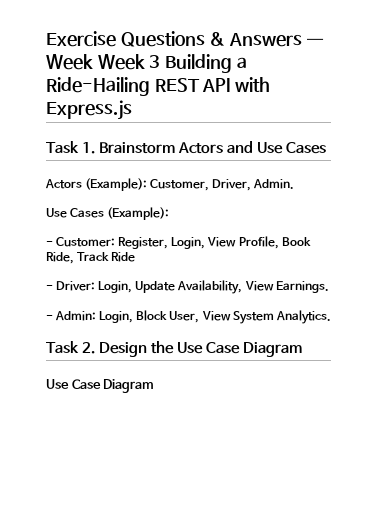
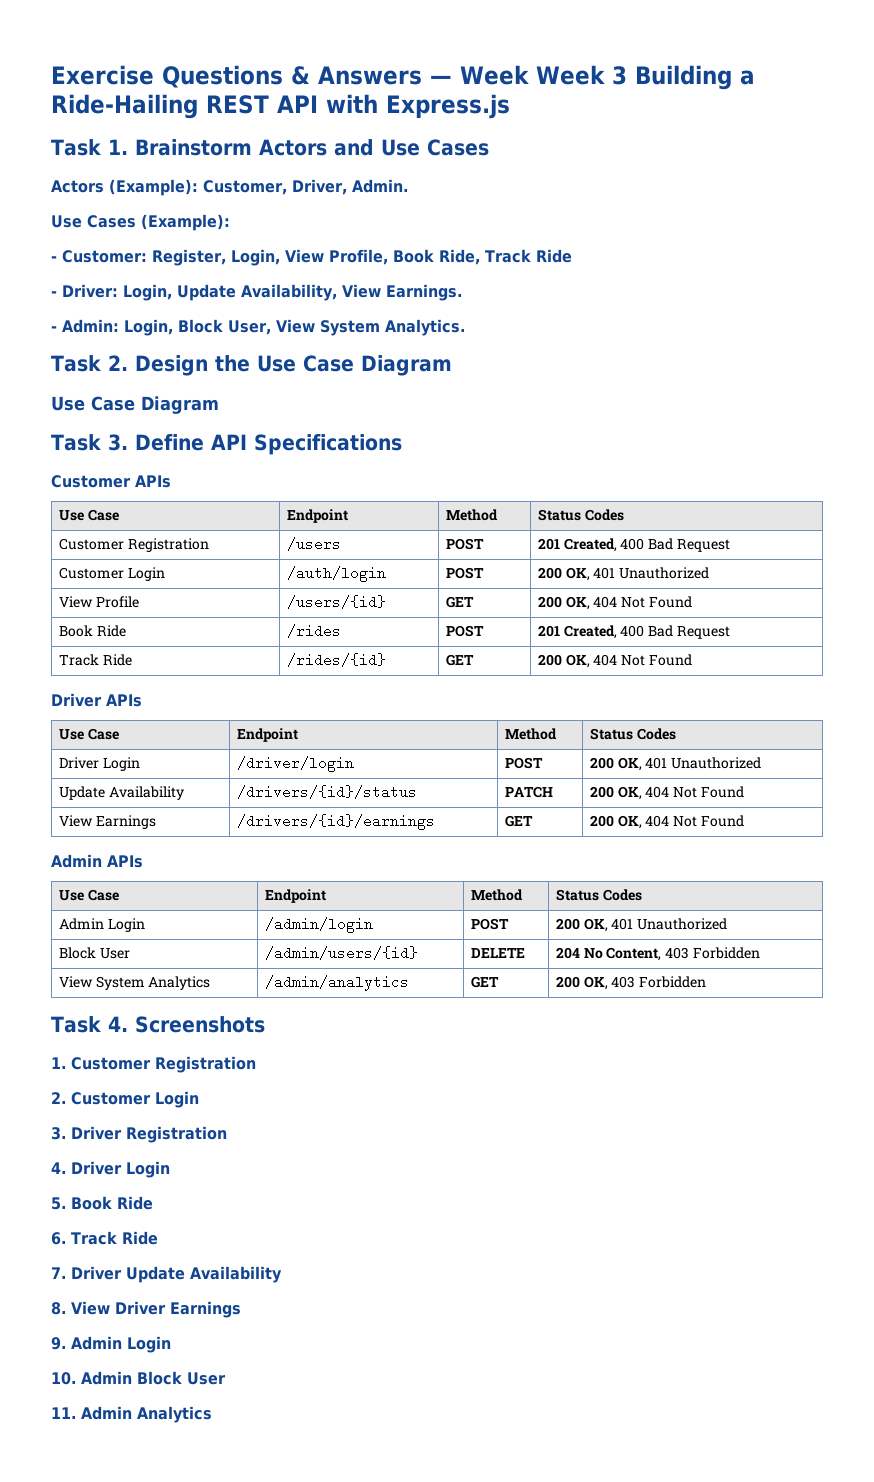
+ Task 3. Define API Specifications
+ Customer APIs
+ Use Case | Endpoint | Method | Status Codes
+ Customer Registration | /users | POST | 201 Created, 400 Bad Request
+ Customer Login | /auth/login | POST | 200 OK, 401 Unauthorized
+ View Profile | /users/{id} | GET | 200 OK, 404 Not Found
+ Book Ride | /rides | POST | 201 Created, 400 Bad Request
+ Track Ride | /rides/{id} | GET | 200 OK, 404 Not Found
+ Driver APIs
+ Use Case | Endpoint | Method | Status Codes
+ Driver Login | /driver/login | POST | 200 OK, 401 Unauthorized
+ Update Availability | /drivers/{id}/status | PATCH | 200 OK, 404 Not Found
+ View Earnings | /drivers/{id}/earnings | GET | 200 OK, 404 Not Found
+ Admin APIs
+ Use Case | Endpoint | Method | Status Codes
+ Admin Login | /admin/login | POST | 200 OK, 401 Unauthorized
+ Block User | /admin/users/{id} | DELETE | 204 No Content, 403 Forbidden
+ View System Analytics | /admin/analytics | GET | 200 OK, 403 Forbidden
+ Task 4. Screenshots
+ 1. Customer Registration
+ 2. Customer Login
+ 3. Driver Registration
+ 4. Driver Login
+ 5. Book Ride
+ 6. Track Ride
+ 7. Driver Update Availability
+ 8. View Driver Earnings
+ 9. Admin Login
+ 10. Admin Block User
+ 11. Admin Analytics

